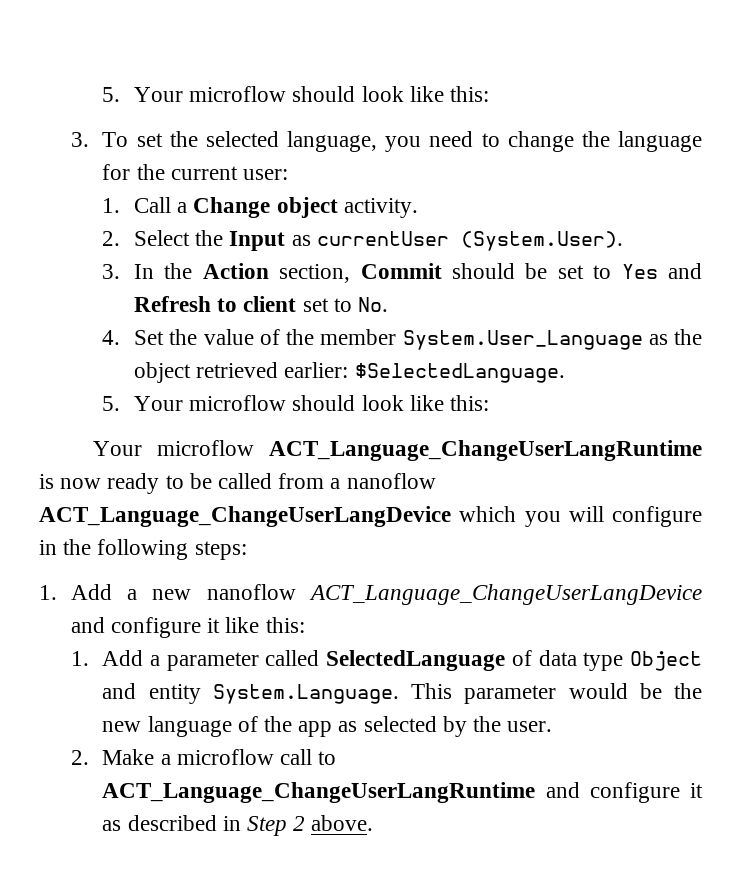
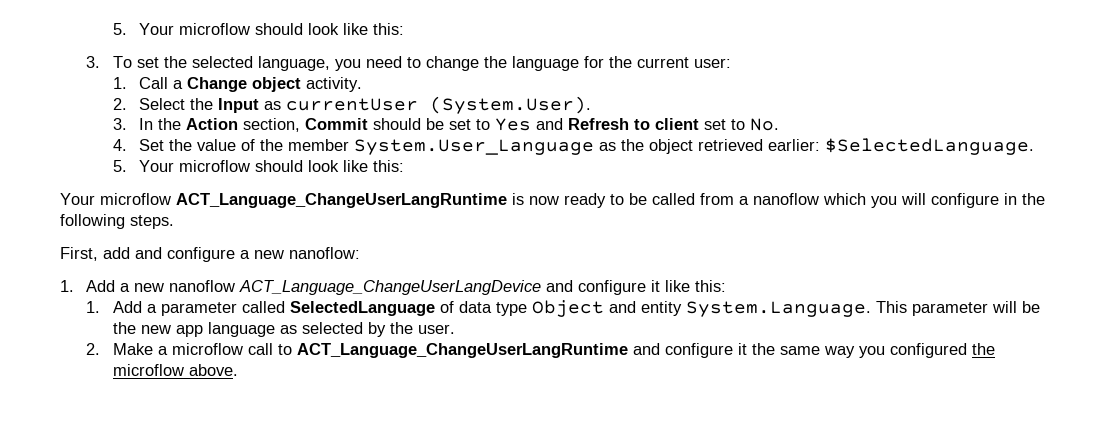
- Your microflow ACT_Language_ChangeUserLangRuntime is now ready to be called from a nanoflow ACT_Language_ChangeUserLangDevice which you will configure in the following steps:
+ Your microflow ACT_Language_ChangeUserLangRuntime is now ready to be called from a nanoflow which you will configure in the following steps.
+ First, add and configure a new nanoflow:
- 1. Add a parameter called SelectedLanguage of data type Object and entity System.Language. This parameter would be the new language of the app as selected by the user.
+ 1. Add a parameter called SelectedLanguage of data type Object and entity System.Language. This parameter will be the new app language as selected by the user.
- 2. Make a microflow call to ACT_Language_ChangeUserLangRuntime and configure it as described in Step 2 above.
+ 2. Make a microflow call to ACT_Language_ChangeUserLangRuntime and configure it the same way you configured the microflow above.

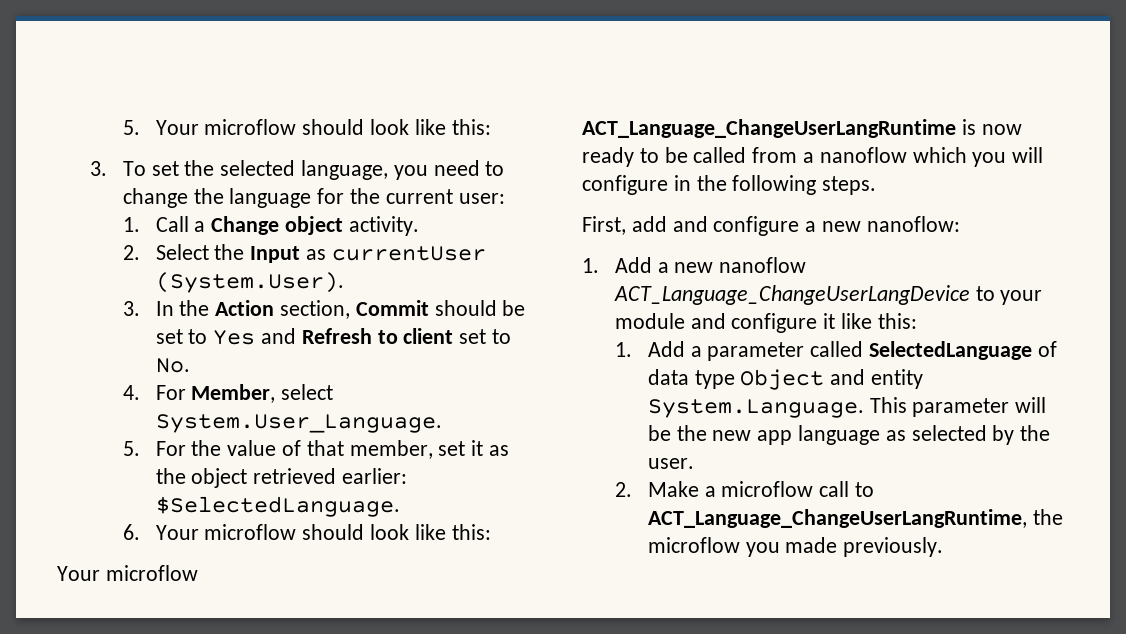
- 4. Set the value of the member System.User_Language as the object retrieved earlier: $SelectedLanguage.
- 5. Your microflow should look like this:
+ 4. For Member, select System.User_Language.
+ 5. For the value of that member, set it as the object retrieved earlier: $SelectedLanguage.
+ 6. Your microflow should look like this:
- 1. Add a new nanoflow ACT_Language_ChangeUserLangDevice and configure it like this:
+ 1. Add a new nanoflow ACT_Language_ChangeUserLangDevice to your module and configure it like this:
- 2. Make a microflow call to ACT_Language_ChangeUserLangRuntime and configure it the same way you configured the microflow above.
+ 2. Make a microflow call to ACT_Language_ChangeUserLangRuntime, the microflow you made previously.

